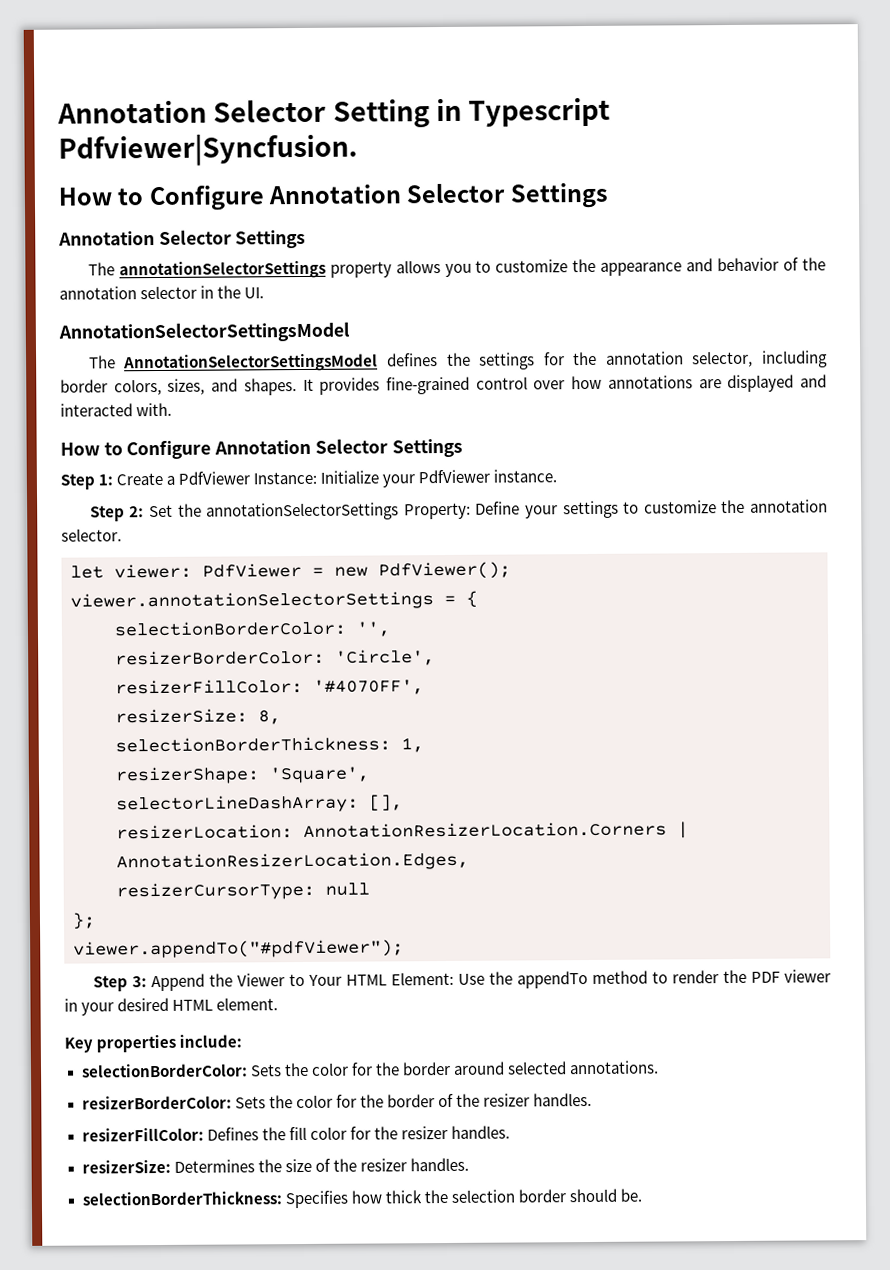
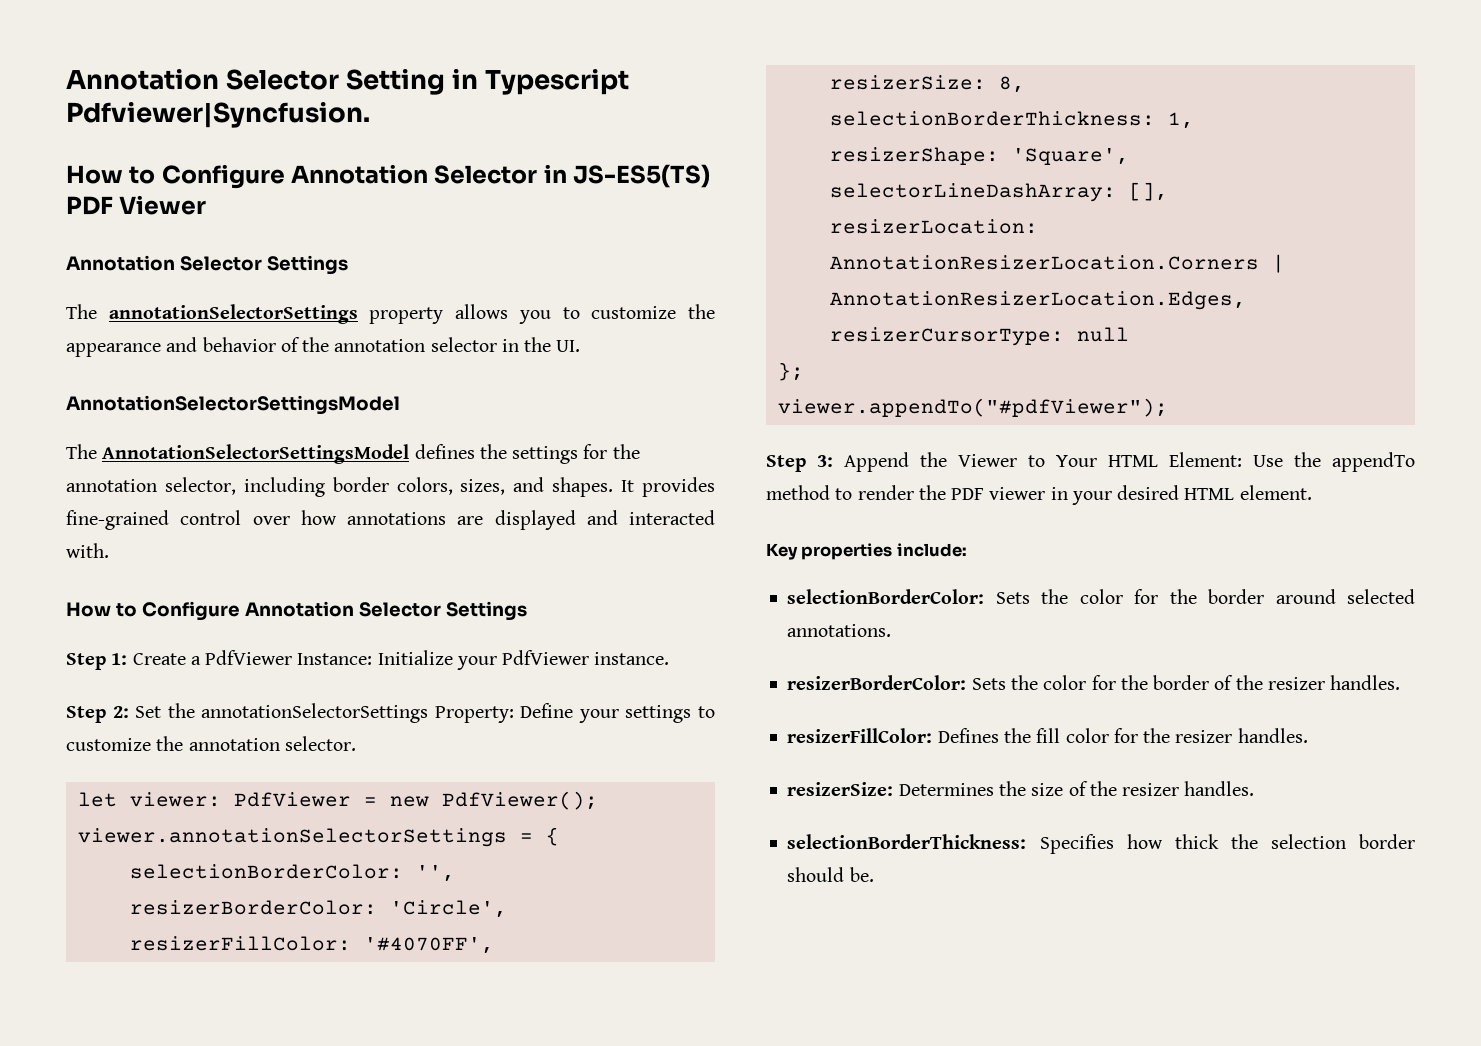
  Annotation Selector Setting in Typescript Pdfviewer|Syncfusion.
- How to Configure Annotation Selector Settings
+ How to Configure Annotation Selector in JS-ES5(TS) PDF Viewer

